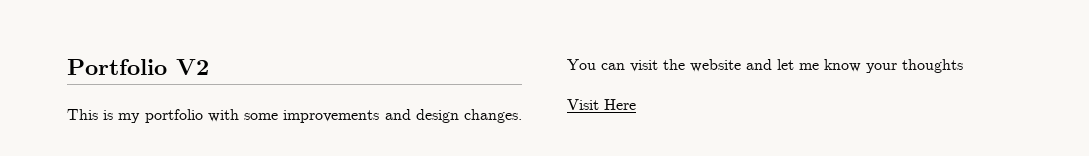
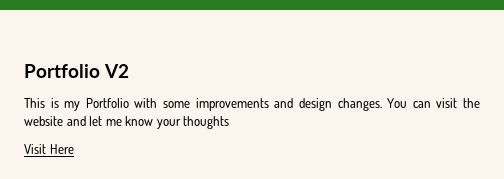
- This is my portfolio with some improvements and design changes.
+ This is my Portfolio with some improvements and design changes.

